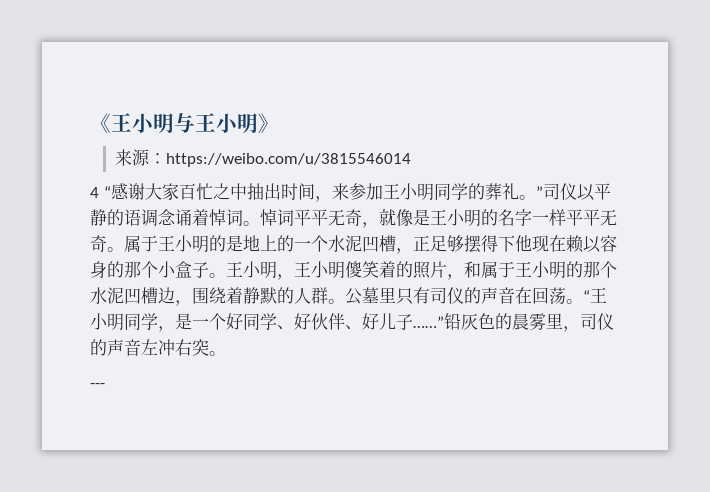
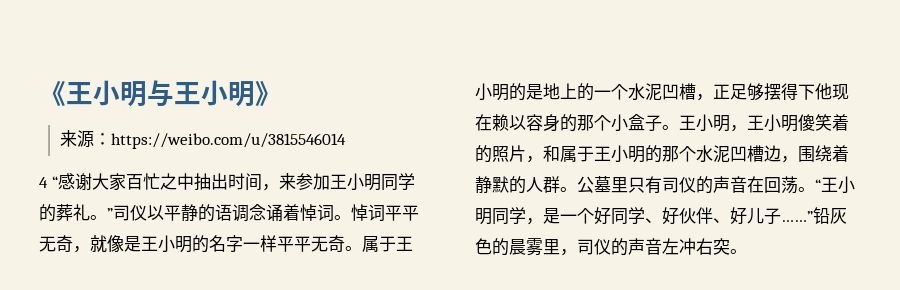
- ---

